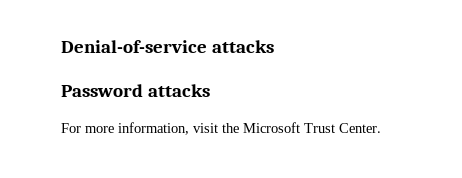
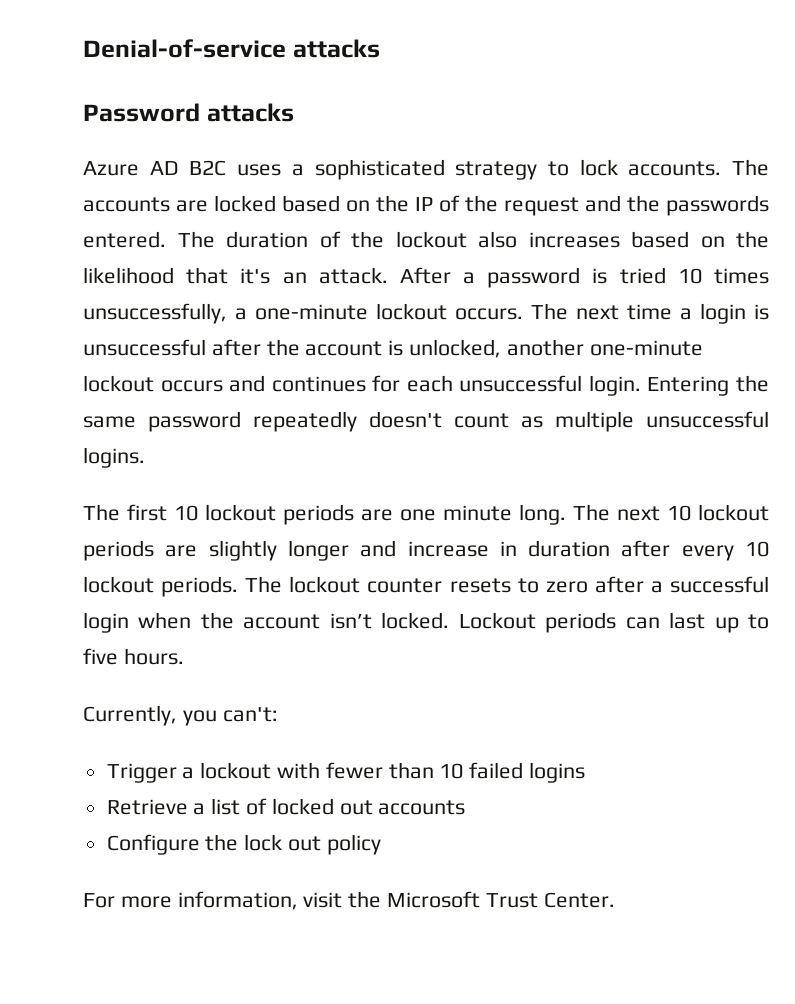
+ Azure AD B2C uses a sophisticated strategy to lock accounts. The accounts are locked based on the IP of the request and the passwords entered. The duration of the lockout also increases based on the likelihood that it's an attack. After a password is tried 10 times unsuccessfully, a one-minute lockout occurs. The next time a login is unsuccessful after the account is unlocked, another one-minute lockout occurs and continues for each unsuccessful login. Entering the same password repeatedly doesn't count as multiple unsuccessful logins.
+ The first 10 lockout periods are one minute long. The next 10 lockout periods are slightly longer and increase in duration after every 10 lockout periods. The lockout counter resets to zero after a successful login when the account isn’t locked. Lockout periods can last up to five hours.
+ Currently, you can't:
+ Trigger a lockout with fewer than 10 failed logins
+ Retrieve a list of locked out accounts
+ Configure the lock out policy

